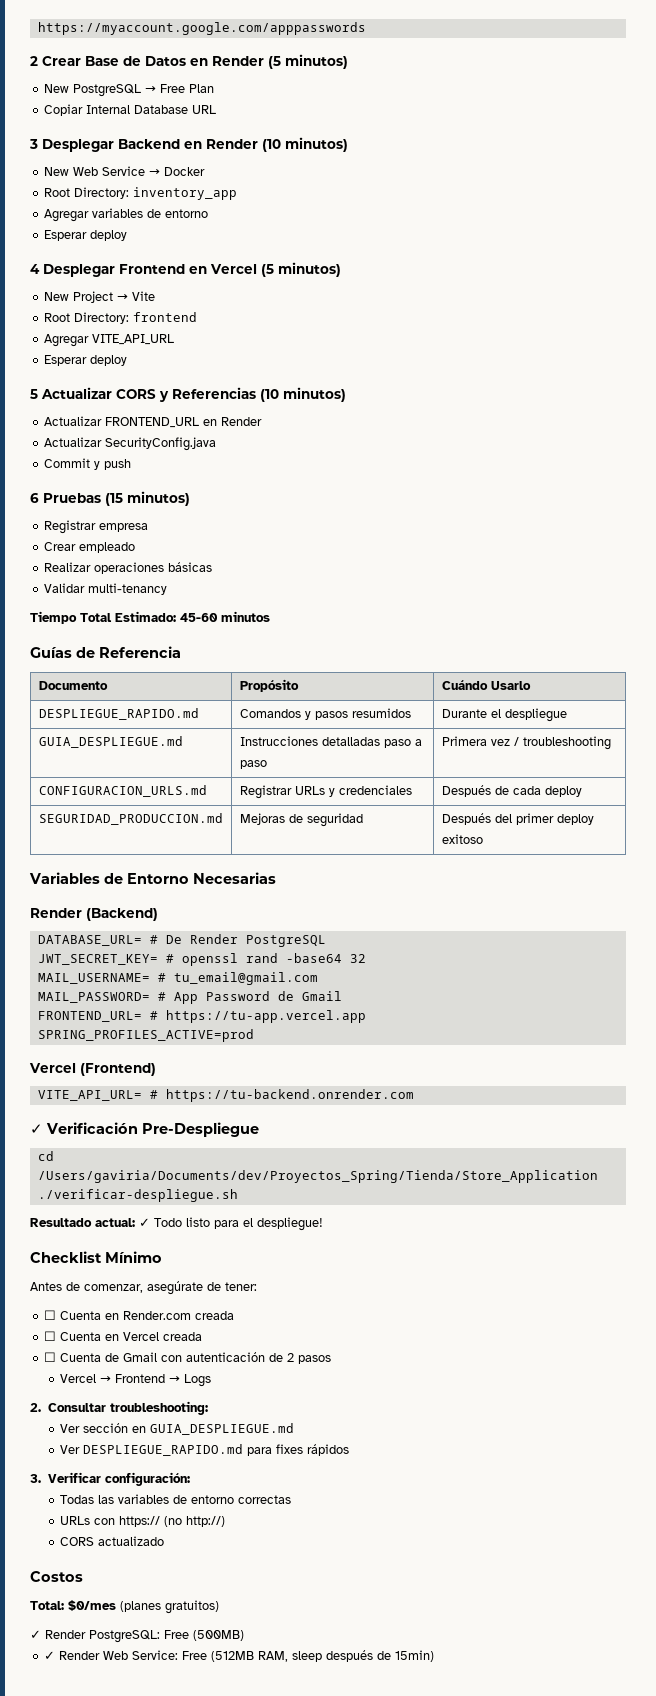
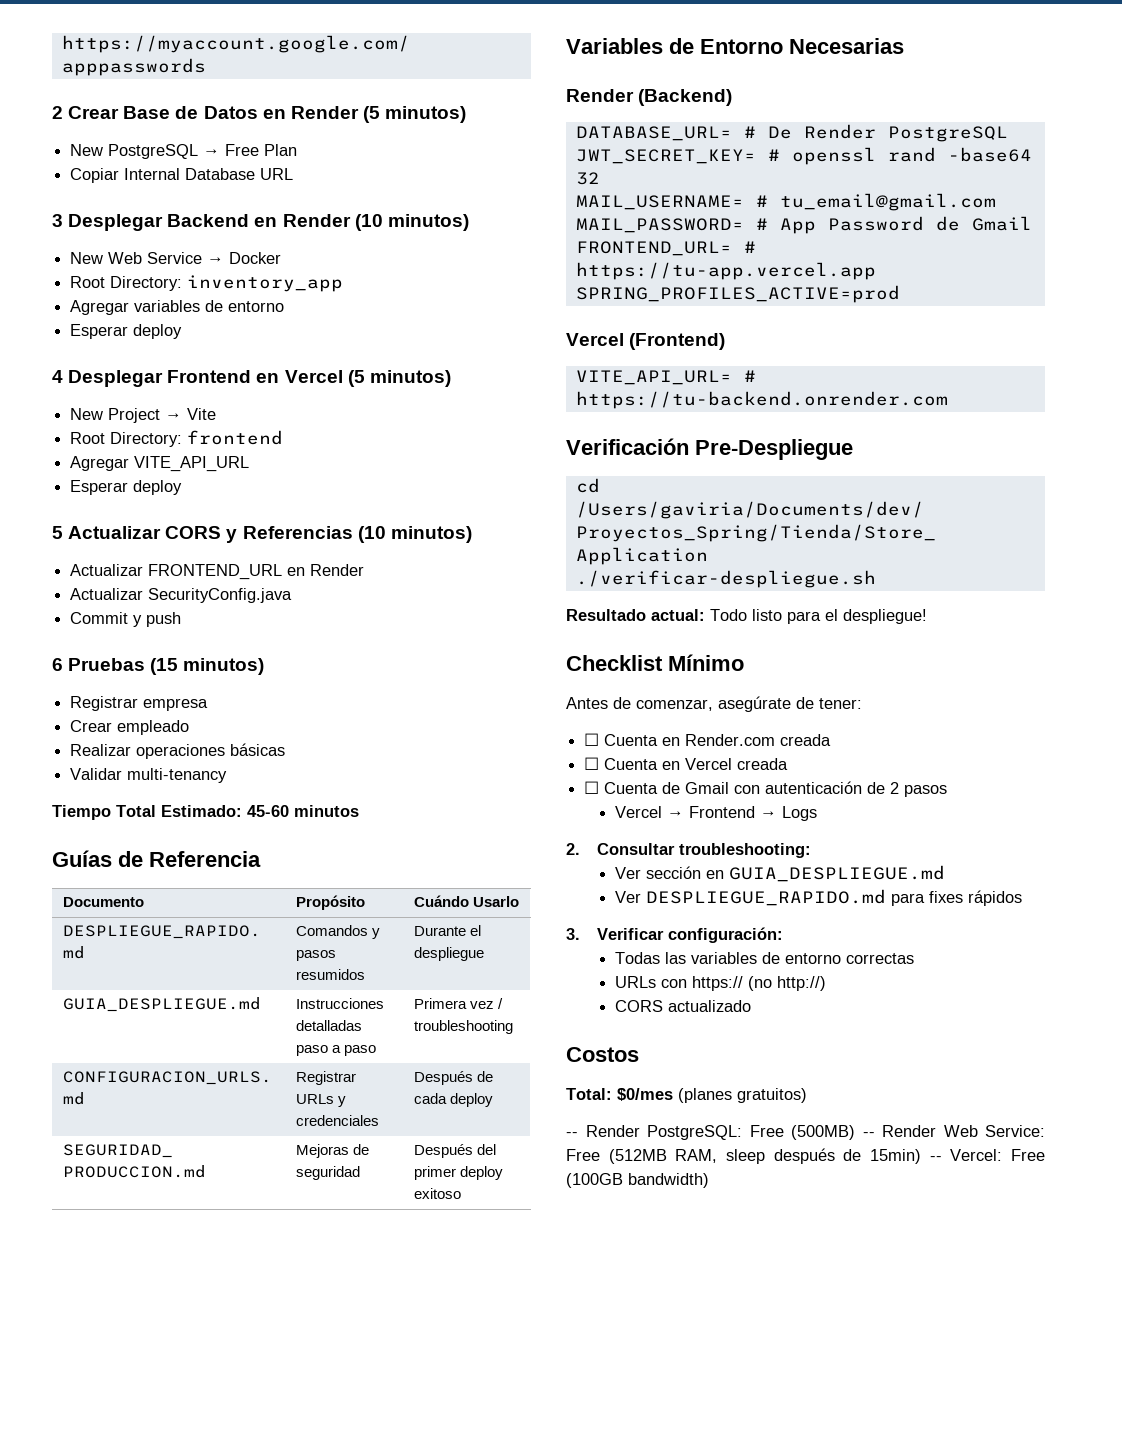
- ✓ Verificación Pre-Despliegue
+ Verificación Pre-Despliegue
- Resultado actual: ✓ Todo listo para el despliegue!
+ Resultado actual: Todo listo para el despliegue!
- ✓ Render PostgreSQL: Free (500MB)
- ✓ Render Web Service: Free (512MB RAM, sleep después de 15min)
+ -- Render PostgreSQL: Free (500MB) -- Render Web Service: Free (512MB RAM, sleep después de 15min) -- Vercel: Free (100GB bandwidth)

